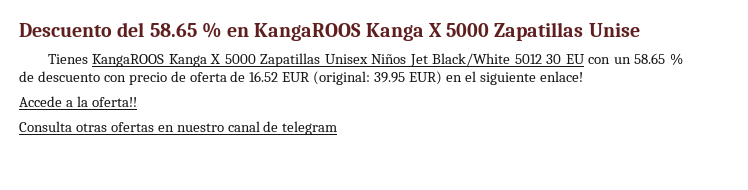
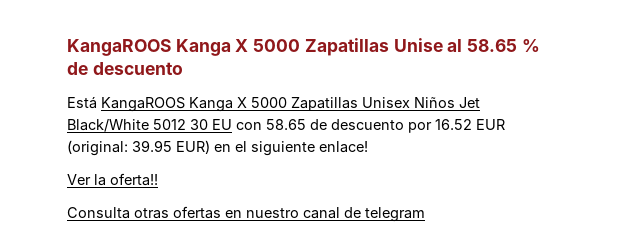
- Descuento del 58.65 % en KangaROOS Kanga X 5000 Zapatillas Unise
- Tienes KangaROOS Kanga X 5000 Zapatillas Unisex Niños Jet Black/White 5012 30 EU con un 58.65 % de descuento con precio de oferta de 16.52 EUR (original: 39.95 EUR) en el siguiente enlace!
+ KangaROOS Kanga X 5000 Zapatillas Unise al 58.65 % de descuento
+ Está KangaROOS Kanga X 5000 Zapatillas Unisex Niños Jet Black/White 5012 30 EU con 58.65 de descuento por 16.52 EUR (original: 39.95 EUR) en el siguiente enlace!
- Accede a la oferta!!
+ Ver la oferta!!

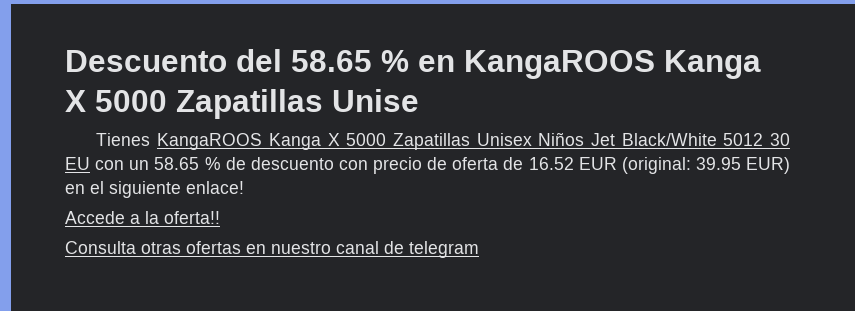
- KangaROOS Kanga X 5000 Zapatillas Unise al 58.65 % de descuento
- Está KangaROOS Kanga X 5000 Zapatillas Unisex Niños Jet Black/White 5012 30 EU con 58.65 de descuento por 16.52 EUR (original: 39.95 EUR) en el siguiente enlace!
+ Descuento del 58.65 % en KangaROOS Kanga X 5000 Zapatillas Unise
+ Tienes KangaROOS Kanga X 5000 Zapatillas Unisex Niños Jet Black/White 5012 30 EU con un 58.65 % de descuento con precio de oferta de 16.52 EUR (original: 39.95 EUR) en el siguiente enlace!
- Ver la oferta!!
+ Accede a la oferta!!

